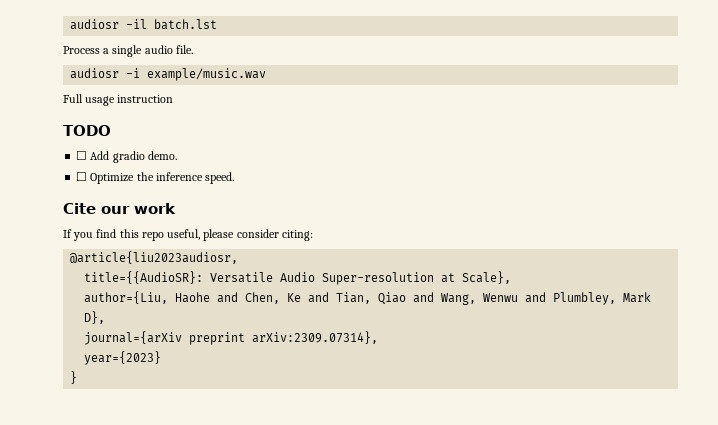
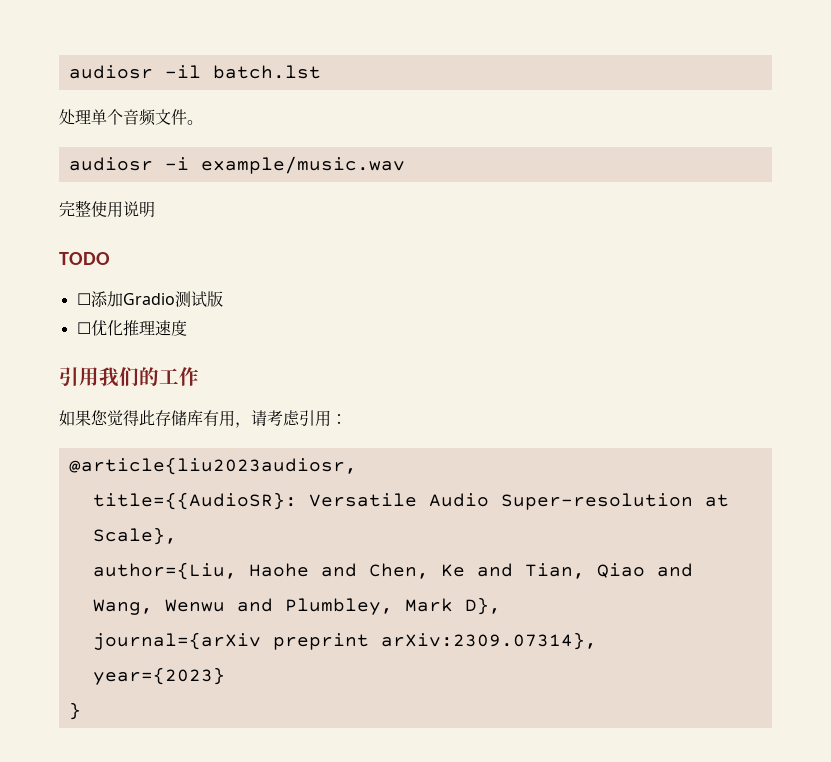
- Process a single audio file.
+ 处理单个音频文件。
- Full usage instruction
+ 完整使用说明
- ☐ Add gradio demo.
- ☐ Optimize the inference speed.
- Cite our work
- If you find this repo useful, please consider citing:
+ ☐添加Gradio测试版
+ ☐优化推理速度
+ 引用我们的工作
+ 如果您觉得此存储库有用，请考虑引用：

